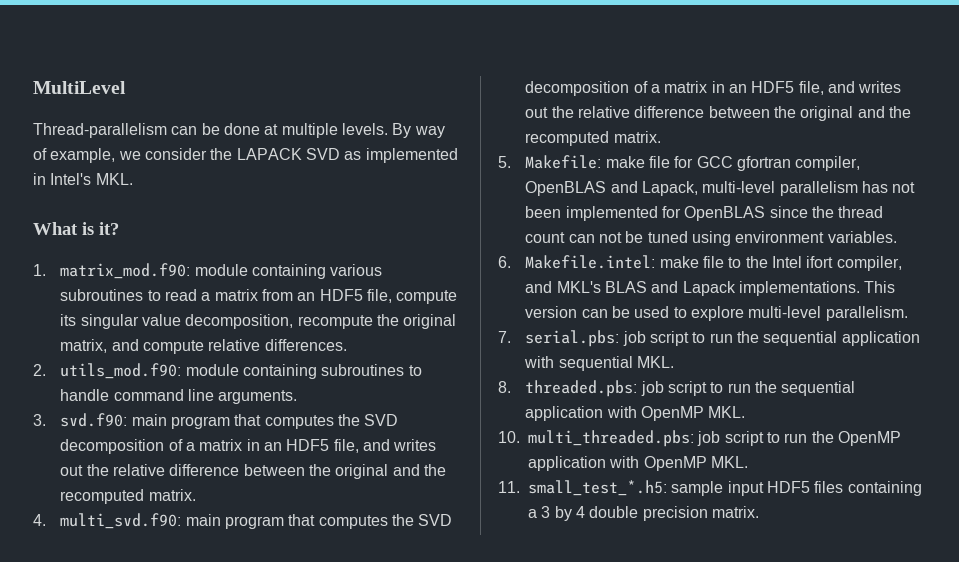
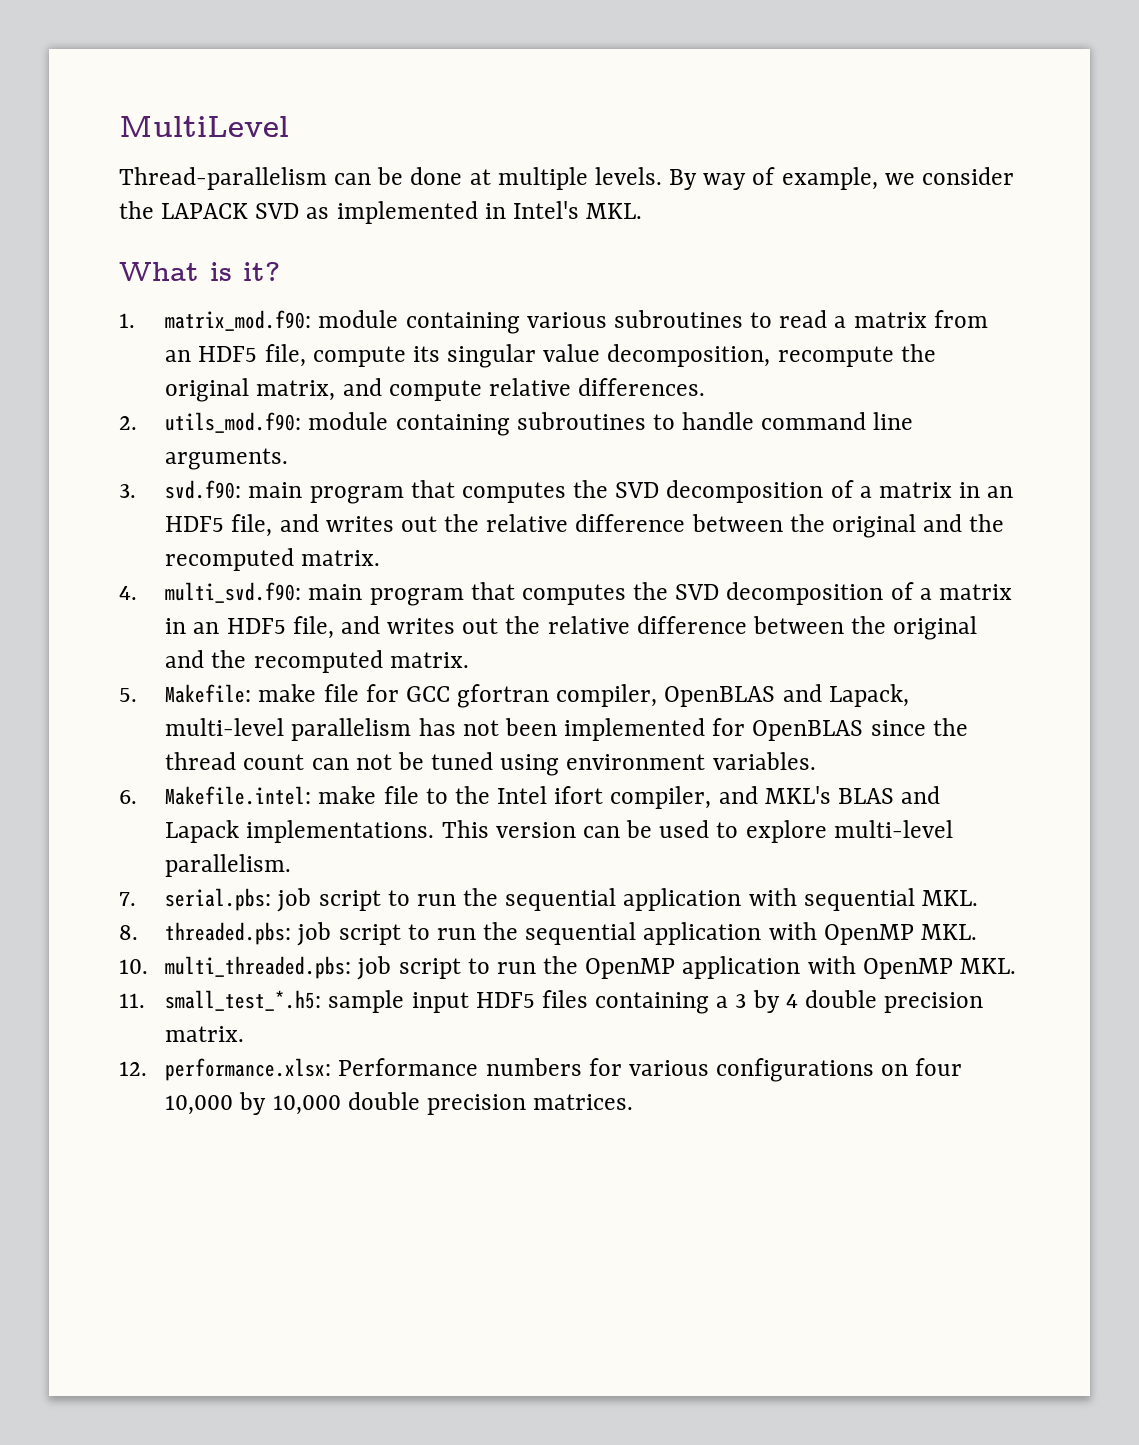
+ 12. performance.xlsx: Performance numbers for various configurations on four 10,000 by 10,000 double precision matrices.

